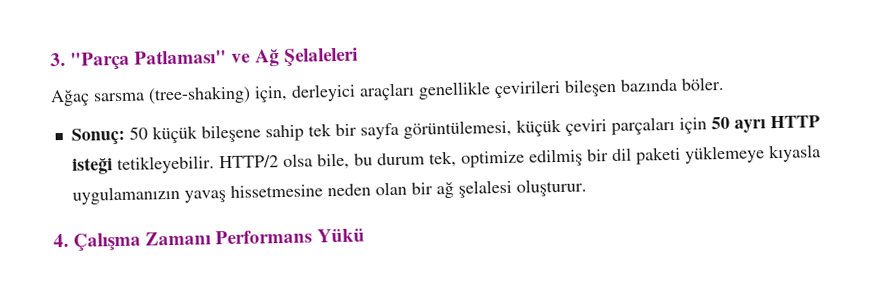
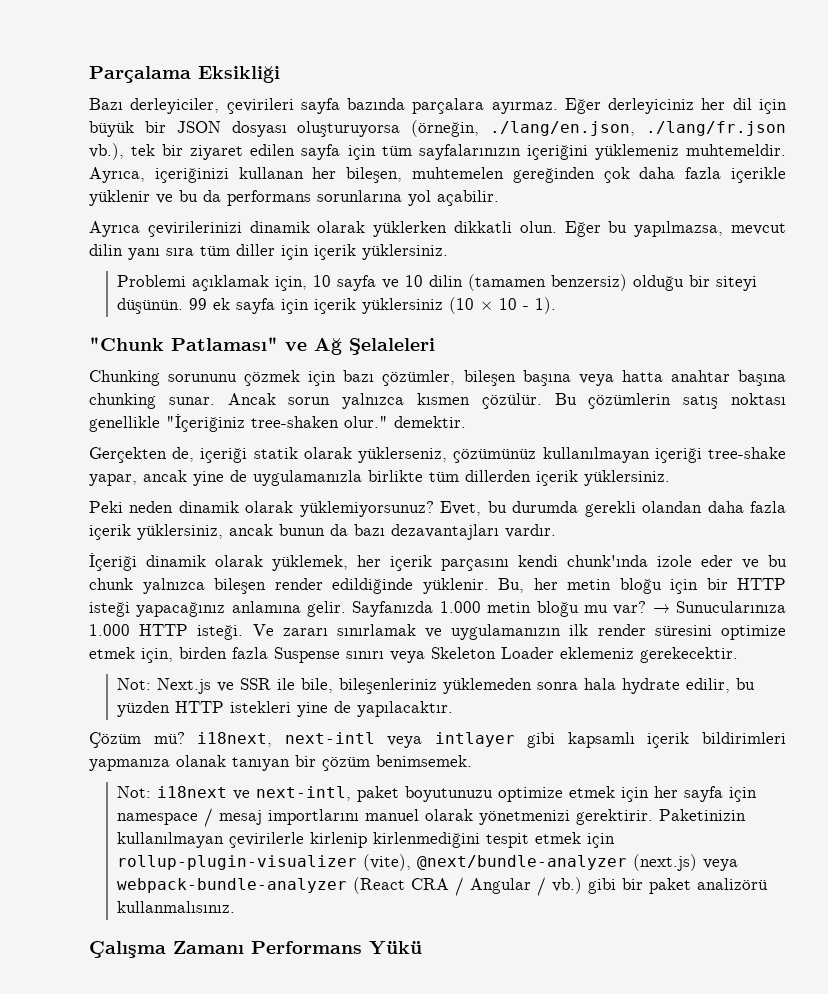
- 3. "Parça Patlaması" ve Ağ Şelaleleri
- Ağaç sarsma (tree-shaking) için, derleyici araçları genellikle çevirileri bileşen bazında böler.
- Sonuç: 50 küçük bileşene sahip tek bir sayfa görüntülemesi, küçük çeviri parçaları için 50 ayrı HTTP isteği tetikleyebilir. HTTP/2 olsa bile, bu durum tek, optimize edilmiş bir dil paketi yüklemeye kıyasla uygulamanızın yavaş hissetmesine neden olan bir ağ şelalesi oluşturur.
- 4. Çalışma Zamanı Performans Yükü
+ Parçalama Eksikliği
+ Bazı derleyiciler, çevirileri sayfa bazında parçalara ayırmaz. Eğer derleyiciniz her dil için büyük bir JSON dosyası oluşturuyorsa (örneğin, ./lang/en.json, ./lang/fr.json vb.), tek bir ziyaret edilen sayfa için tüm sayfalarınızın içeriğini yüklemeniz muhtemeldir. Ayrıca, içeriğinizi kullanan her bileşen, muhtemelen gereğinden çok daha fazla içerikle yüklenir ve bu da performans sorunlarına yol açabilir.
+ Ayrıca çevirilerinizi dinamik olarak yüklerken dikkatli olun. Eğer bu yapılmazsa, mevcut dilin yanı sıra tüm diller için içerik yüklersiniz.
+ Problemi açıklamak için, 10 sayfa ve 10 dilin (tamamen benzersiz) olduğu bir siteyi düşünün. 99 ek sayfa için içerik yüklersiniz (10 × 10 - 1).
+ "Chunk Patlaması" ve Ağ Şelaleleri
+ Chunking sorununu çözmek için bazı çözümler, bileşen başına veya hatta anahtar başına chunking sunar. Ancak sorun yalnızca kısmen çözülür. Bu çözümlerin satış noktası genellikle "İçeriğiniz tree-shaken olur." demektir.
+ Gerçekten de, içeriği statik olarak yüklerseniz, çözümünüz kullanılmayan içeriği tree-shake yapar, ancak yine de uygulamanızla birlikte tüm dillerden içerik yüklersiniz.
+ Peki neden dinamik olarak yüklemiyorsunuz? Evet, bu durumda gerekli olandan daha fazla içerik yüklersiniz, ancak bunun da bazı dezavantajları vardır.
+ İçeriği dinamik olarak yüklemek, her içerik parçasını kendi chunk'ında izole eder ve bu chunk yalnızca bileşen render edildiğinde yüklenir. Bu, her metin bloğu için bir HTTP isteği yapacağınız anlamına gelir. Sayfanızda 1.000 metin bloğu mu var? → Sunucularınıza 1.000 HTTP isteği. Ve zararı sınırlamak ve uygulamanızın ilk render süresini optimize etmek için, birden fazla Suspense sınırı veya Skeleton Loader eklemeniz gerekecektir.
+ Not: Next.js ve SSR ile bile, bileşenleriniz yüklemeden sonra hala hydrate edilir, bu yüzden HTTP istekleri yine de yapılacaktır.
+ Çözüm mü? i18next, next-intl veya intlayer gibi kapsamlı içerik bildirimleri yapmanıza olanak tanıyan bir çözüm benimsemek.
+ Not: i18next ve next-intl, paket boyutunuzu optimize etmek için her sayfa için namespace / mesaj importlarını manuel olarak yönetmenizi gerektirir. Paketinizin kullanılmayan çevirilerle kirlenip kirlenmediğini tespit etmek için rollup-plugin-visualizer (vite), @next/bundle-analyzer (next.js) veya webpack-bundle-analyzer (React CRA / Angular / vb.) gibi bir paket analizörü kullanmalısınız.
+ Çalışma Zamanı Performans Yükü

